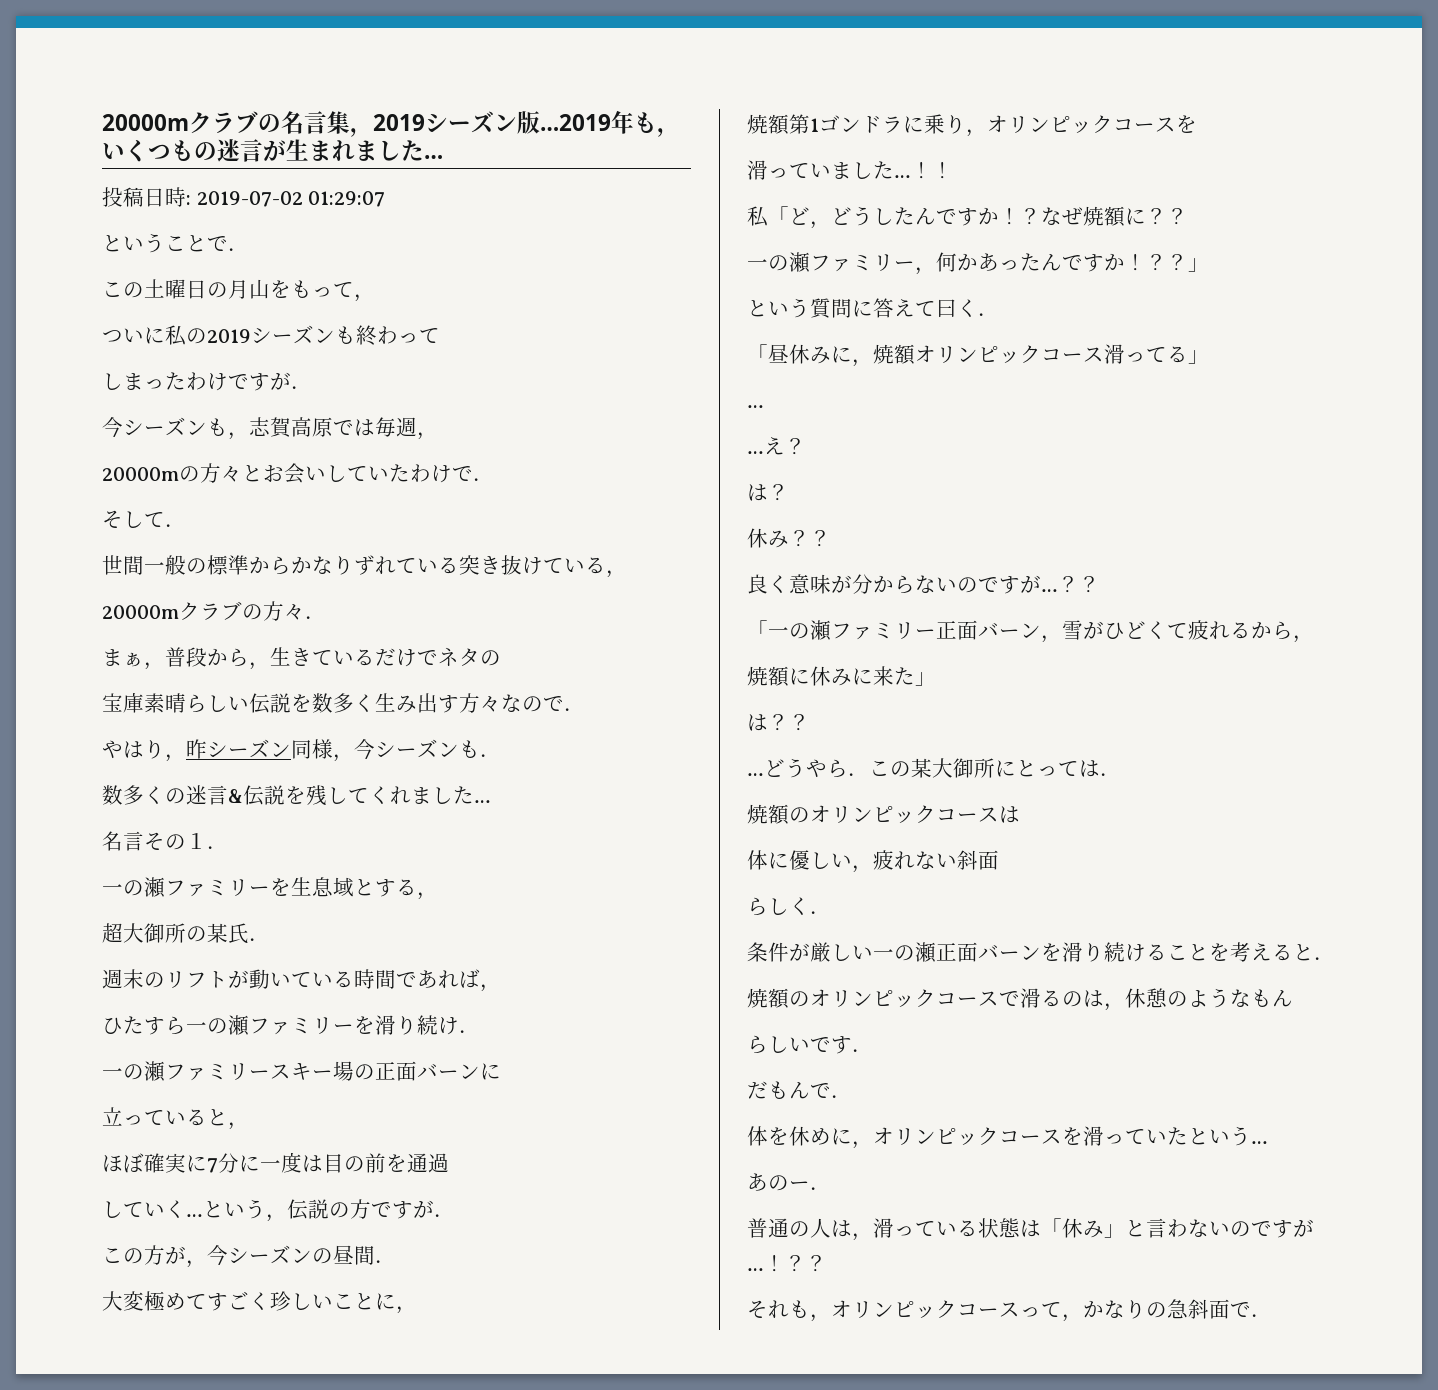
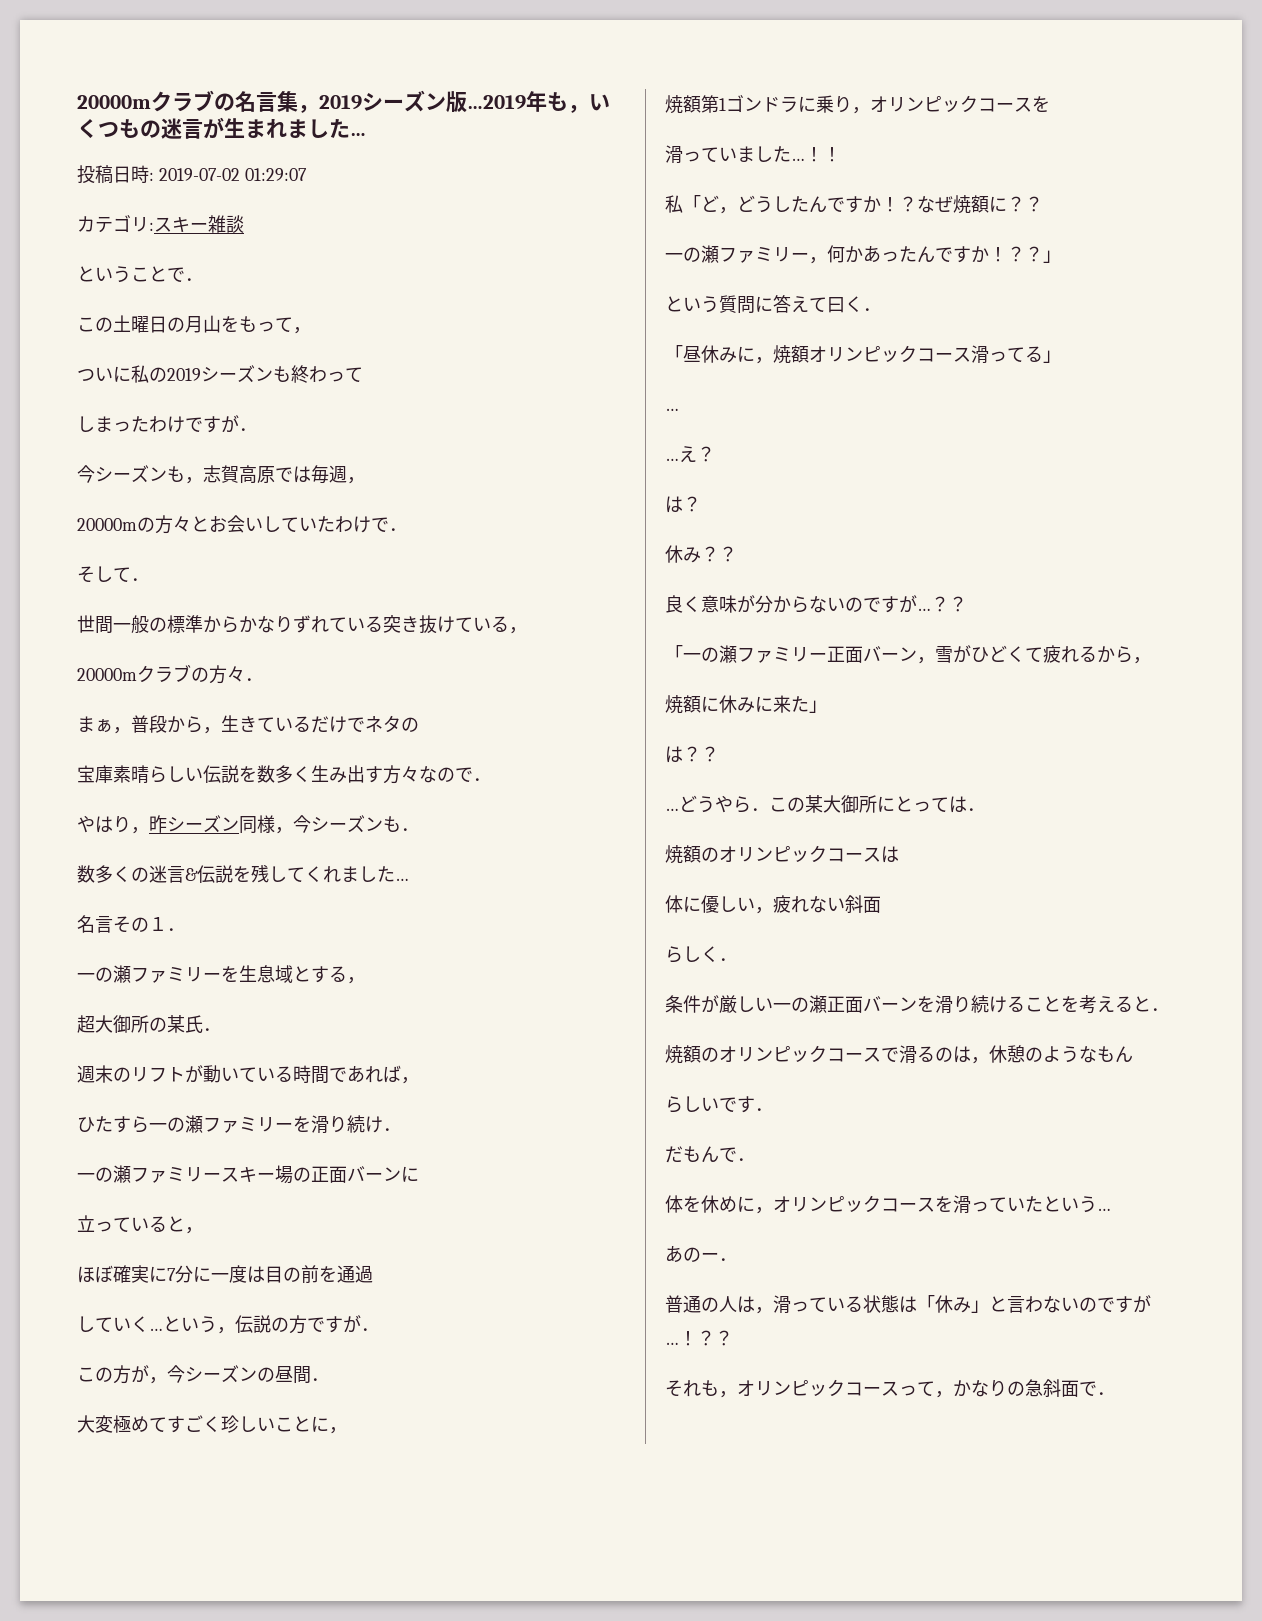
+ カテゴリ:スキー雑談

